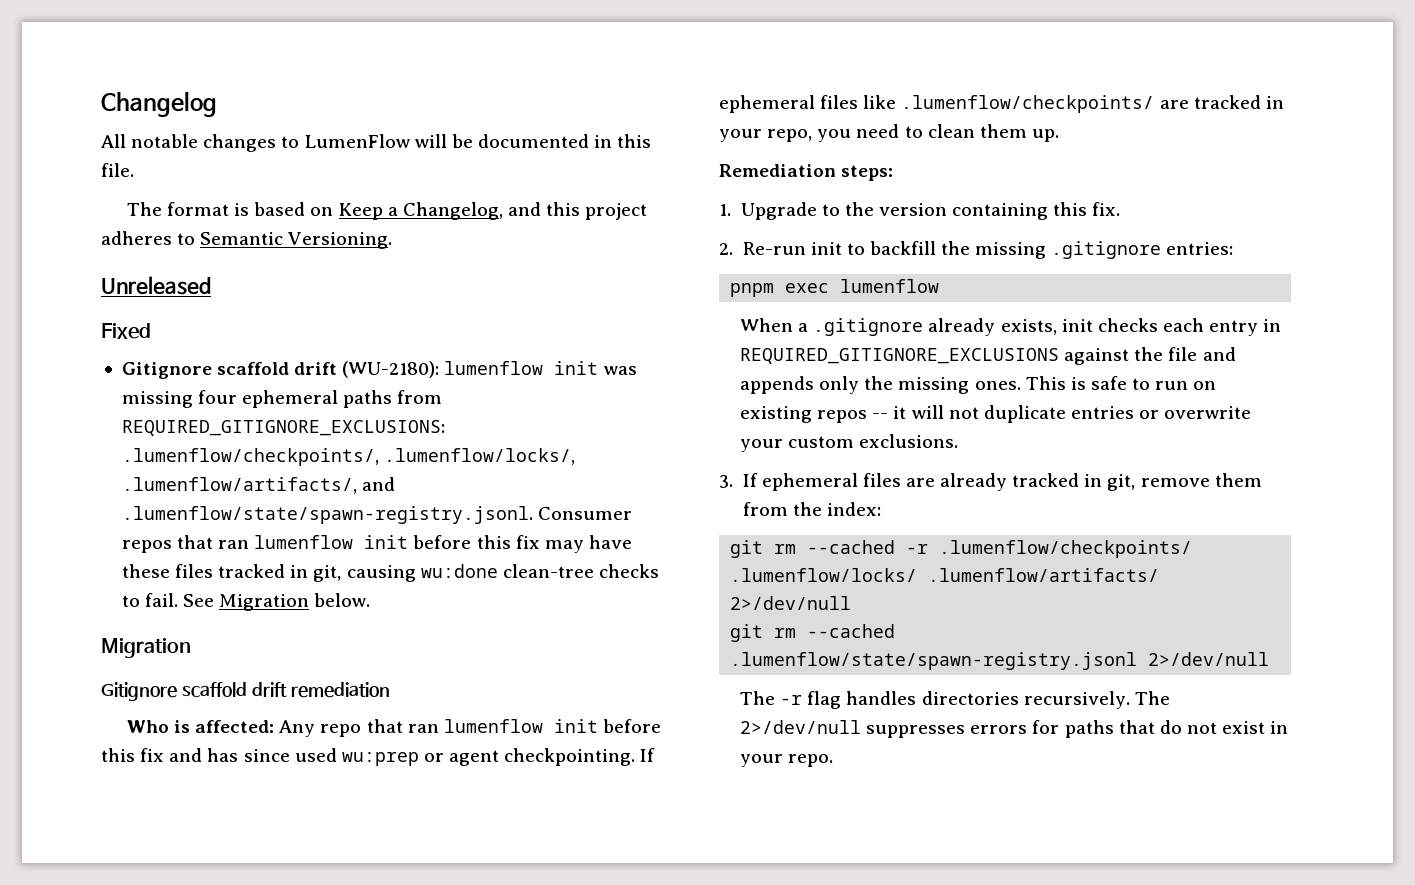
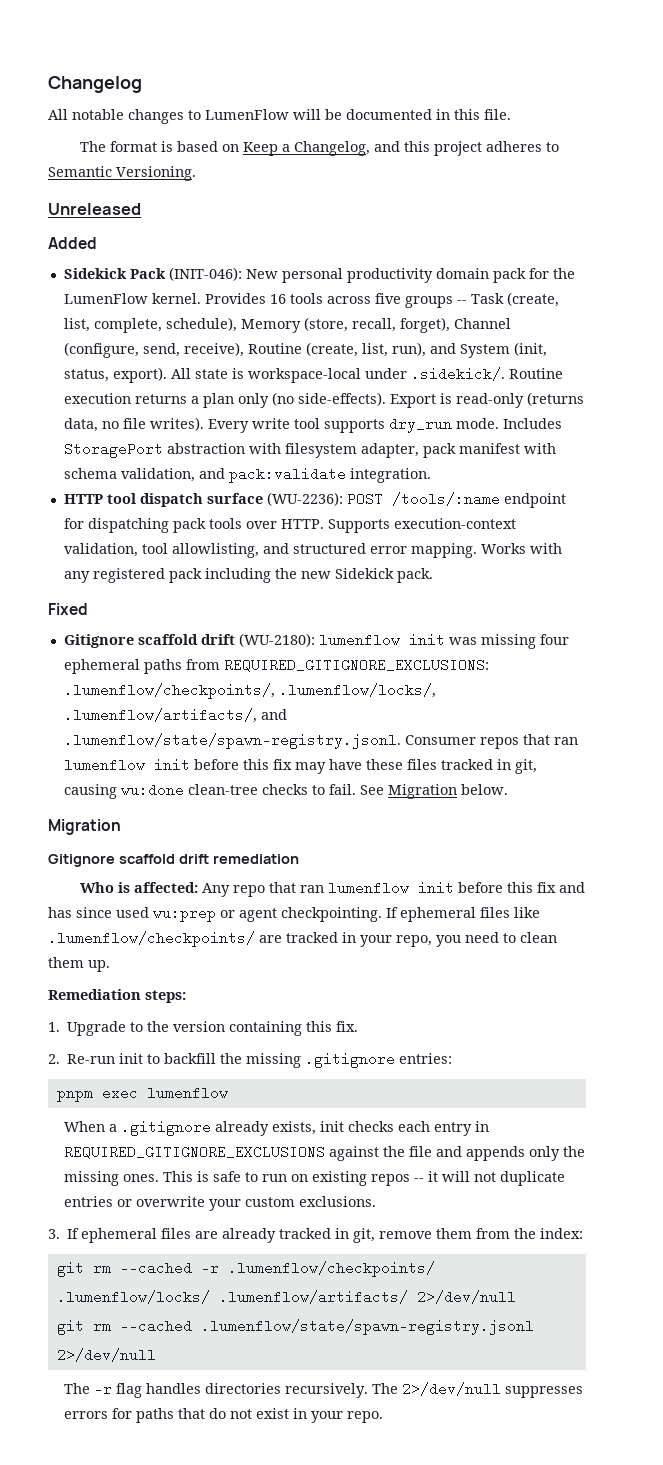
+ Added
+ Sidekick Pack (INIT-046): New personal productivity domain pack for the LumenFlow kernel. Provides 16 tools across five groups -- Task (create, list, complete, schedule), Memory (store, recall, forget), Channel (configure, send, receive), Routine (create, list, run), and System (init, status, export). All state is workspace-local under .sidekick/. Routine execution returns a plan only (no side-effects). Export is read-only (returns data, no file writes). Every write tool supports dry_run mode. Includes StoragePort abstraction with filesystem adapter, pack manifest with schema validation, and pack:validate integration.
+ HTTP tool dispatch surface (WU-2236): POST /tools/:name endpoint for dispatching pack tools over HTTP. Supports execution-context validation, tool allowlisting, and structured error mapping. Works with any registered pack including the new Sidekick pack.

